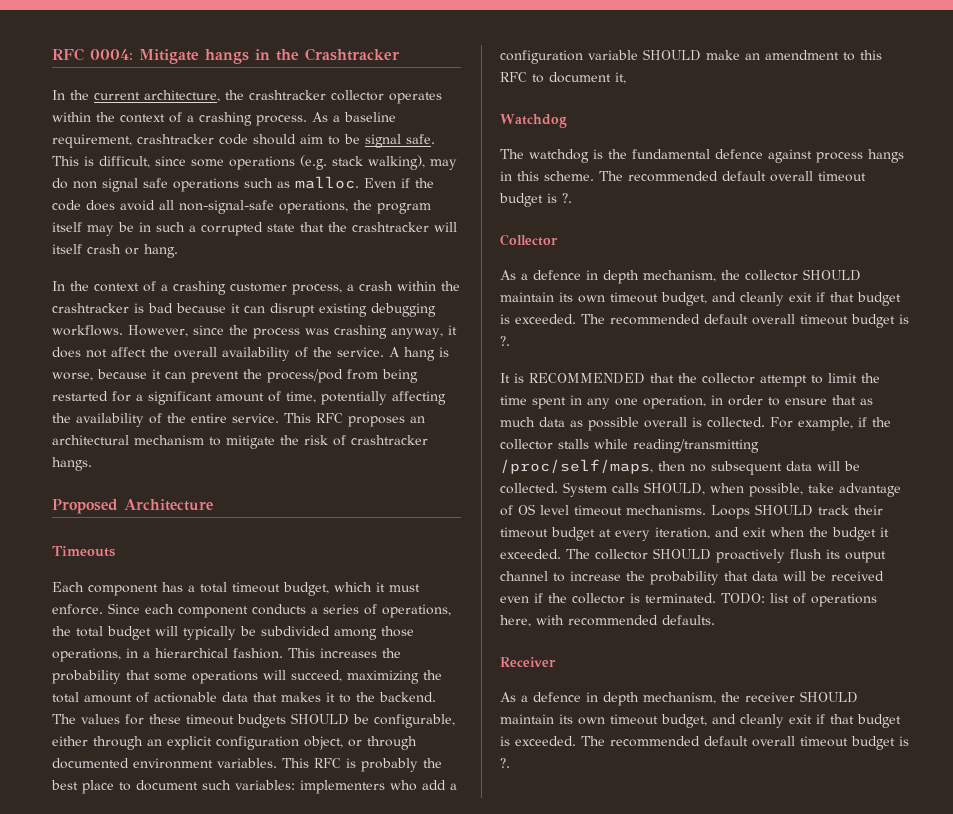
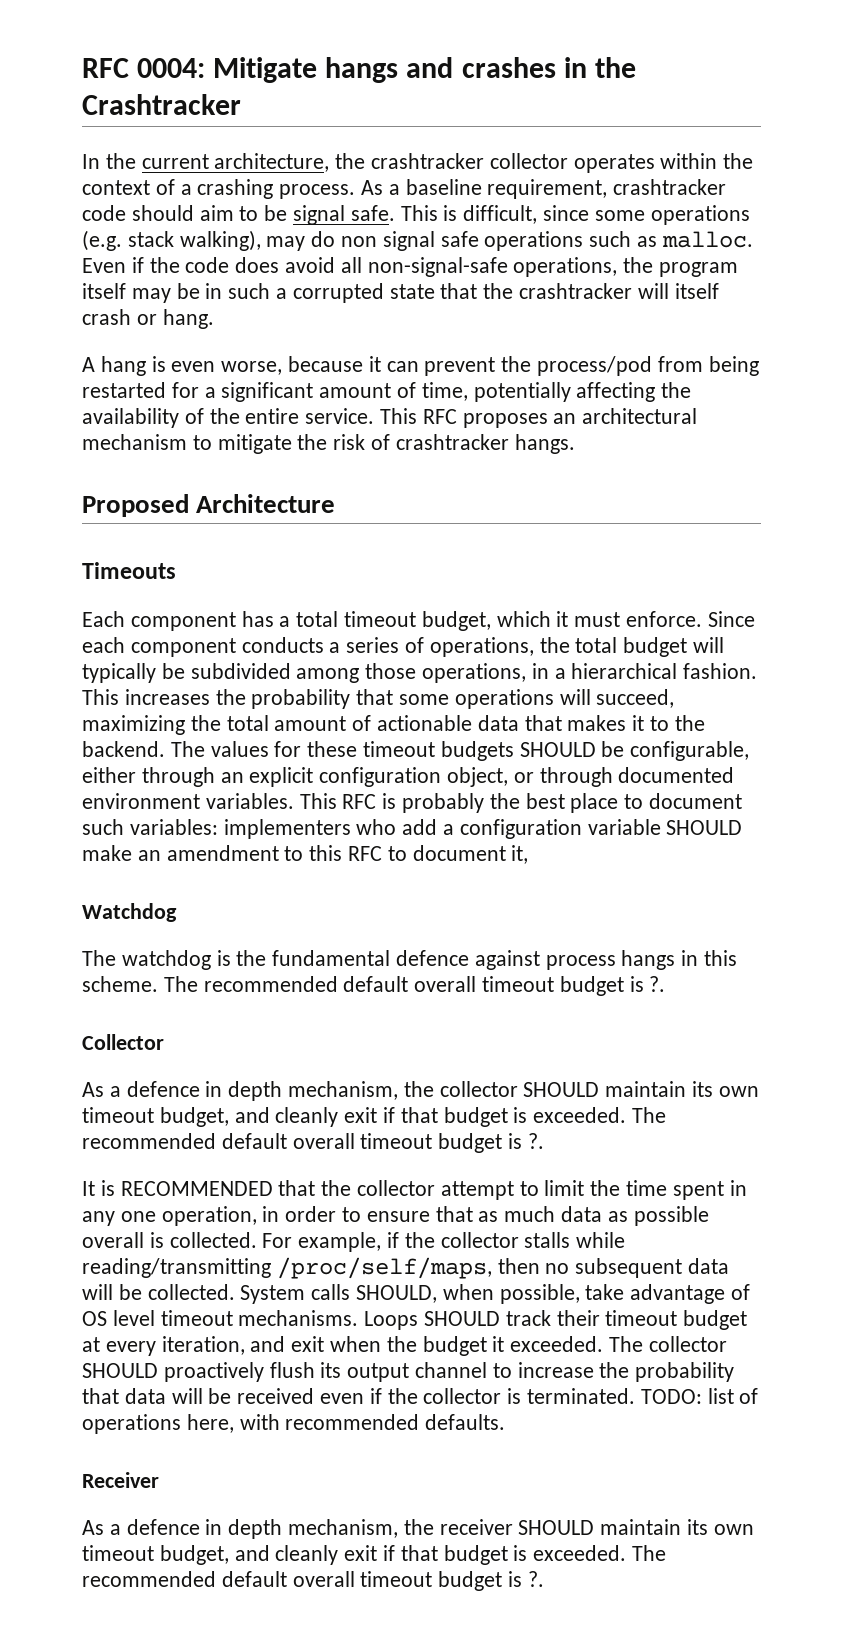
- RFC 0004: Mitigate hangs in the Crashtracker
+ RFC 0004: Mitigate hangs and crashes in the Crashtracker
- In the context of a crashing customer process, a crash within the crashtracker is bad because it can disrupt existing debugging workflows. However, since the process was crashing anyway, it does not affect the overall availability of the service. A hang is worse, because it can prevent the process/pod from being restarted for a significant amount of time, potentially affecting the availability of the entire service.
+ A hang is even worse, because it can prevent the process/pod from being restarted for a significant amount of time, potentially affecting the availability of the entire service.

